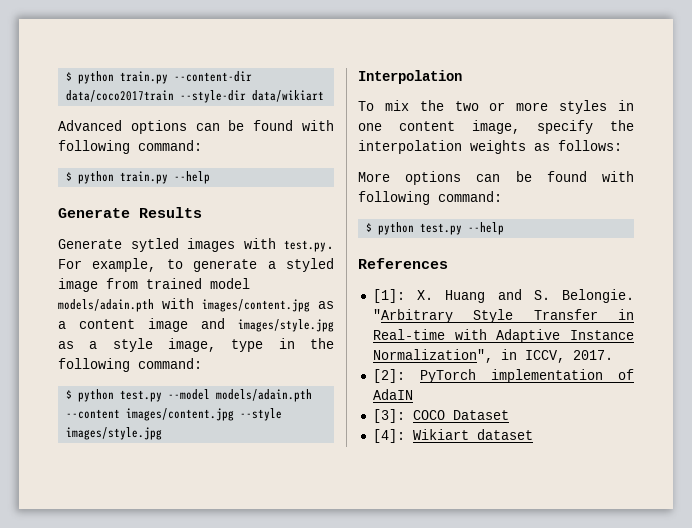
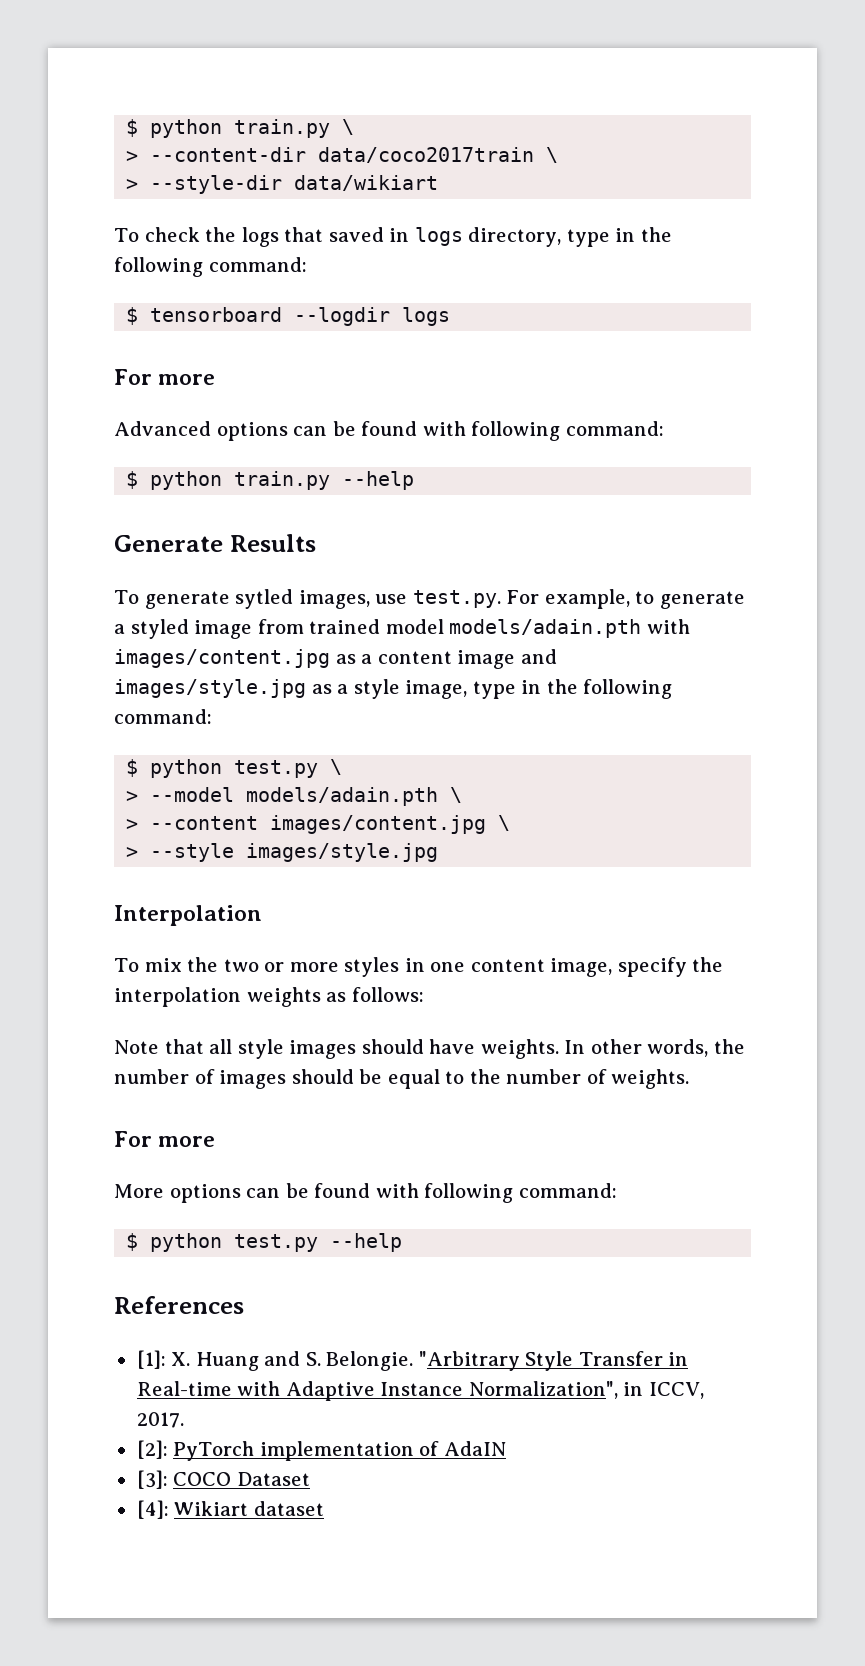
- $ python train.py --content-dir data/coco2017train --style-dir data/wikiart
+ $ python train.py \
+ > --content-dir data/coco2017train \
+ > --style-dir data/wikiart
+ To check the logs that saved in logs directory, type in the following command:
+ $ tensorboard --logdir logs
+ For more
- Generate sytled images with test.py. For example, to generate a styled image from trained model models/adain.pth with images/content.jpg as a content image and images/style.jpg as a style image, type in the following command:
+ To generate sytled images, use test.py. For example, to generate a styled image from trained model models/adain.pth with images/content.jpg as a content image and images/style.jpg as a style image, type in the following command:
- $ python test.py --model models/adain.pth --content images/content.jpg --style images/style.jpg
+ $ python test.py \
+ > --model models/adain.pth \
+ > --content images/content.jpg \
+ > --style images/style.jpg
+ Note that all style images should have weights. In other words, the number of images should be equal to the number of weights.
+ For more

